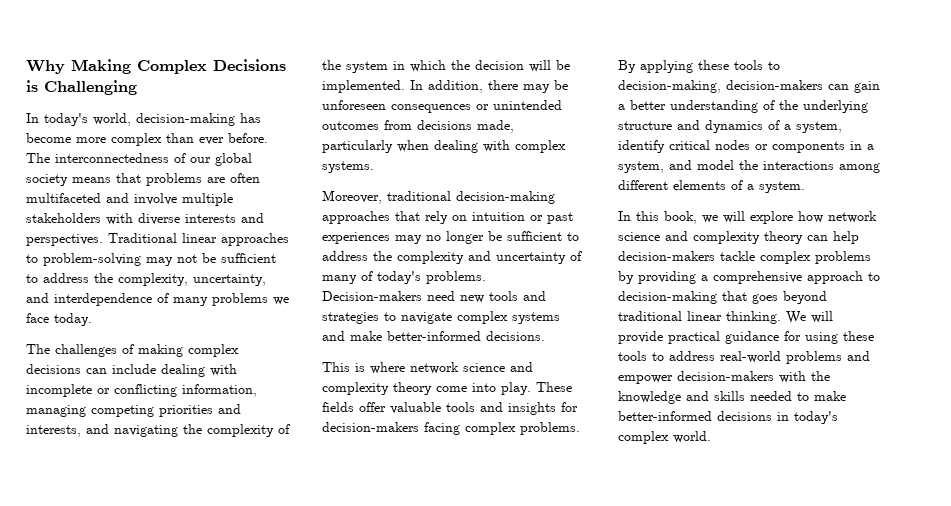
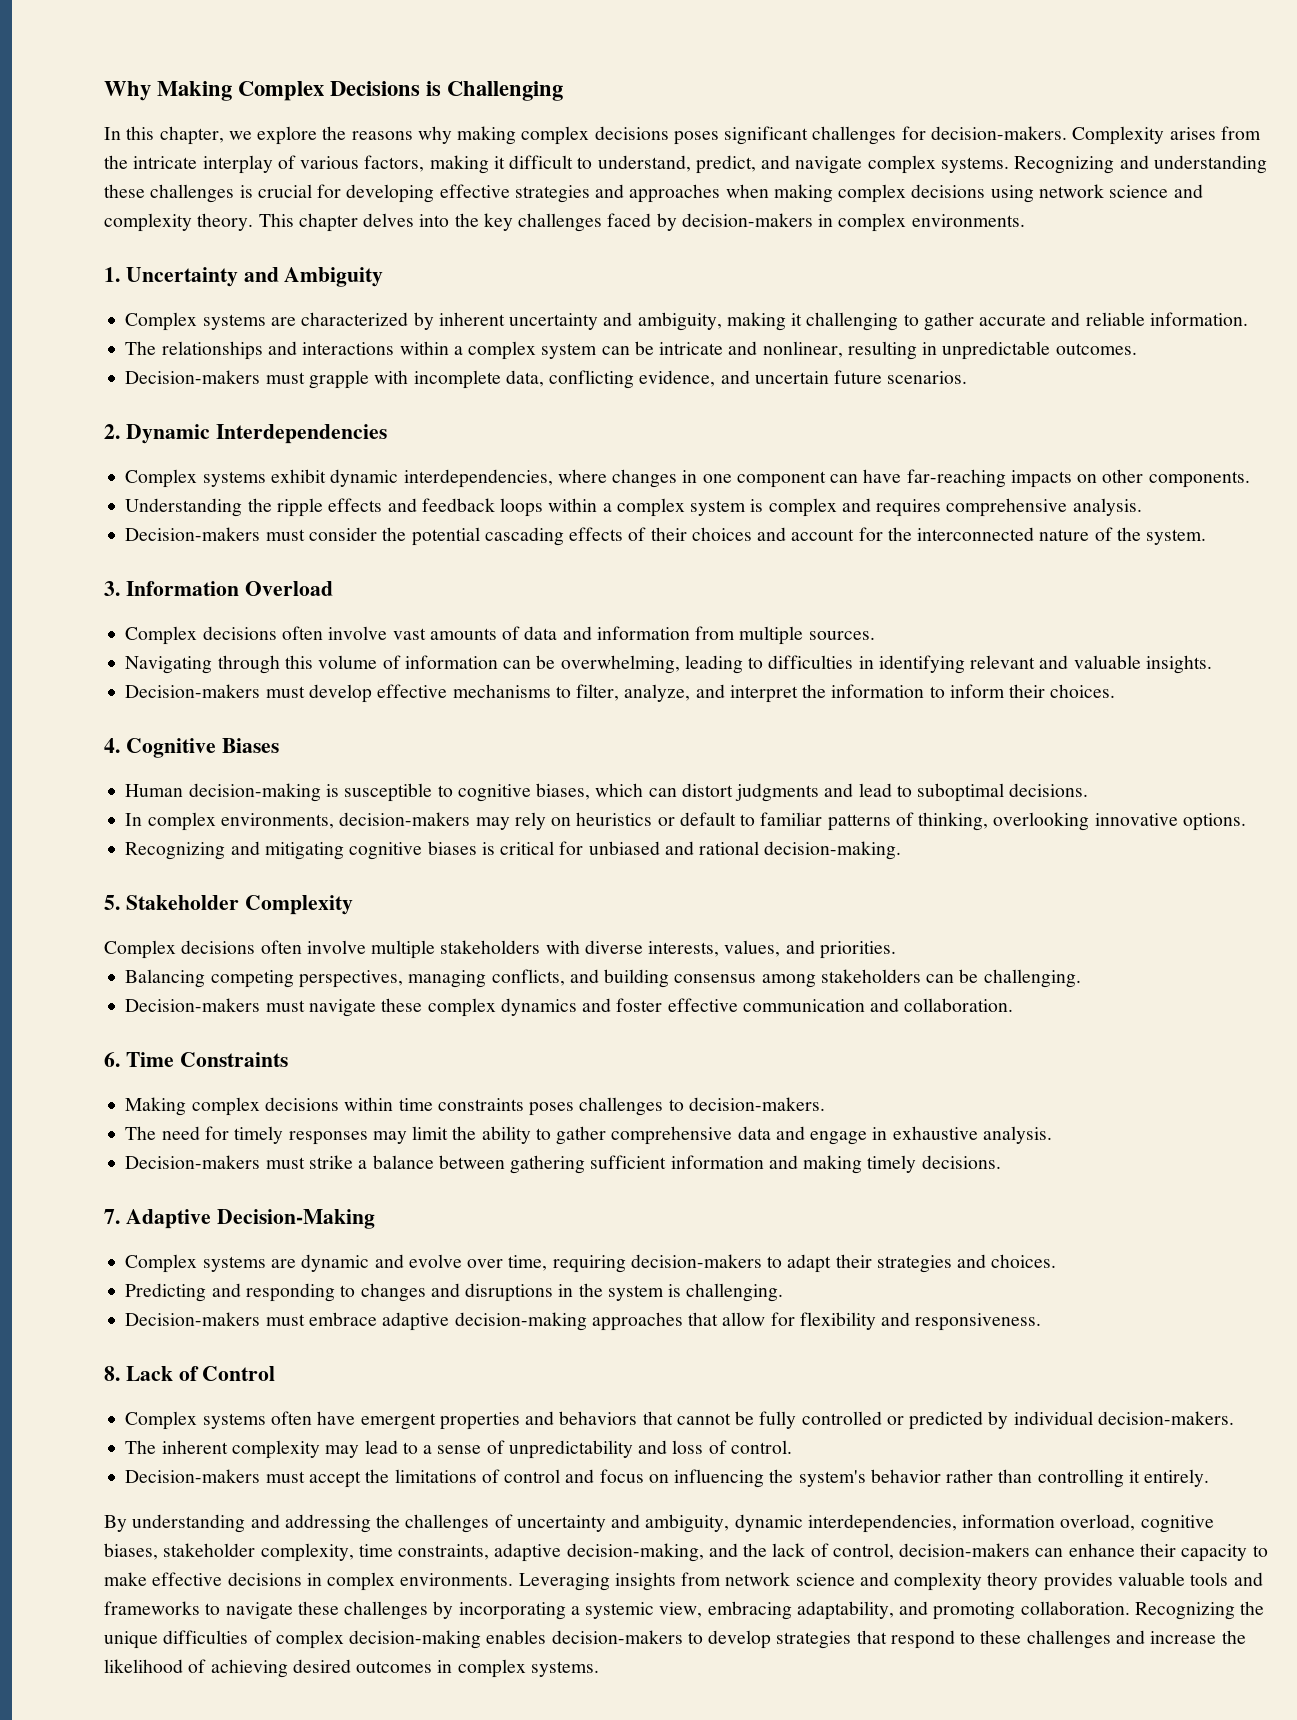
- In today's world, decision-making has become more complex than ever before. The interconnectedness of our global society means that problems are often multifaceted and involve multiple stakeholders with diverse interests and perspectives. Traditional linear approaches to problem-solving may not be sufficient to address the complexity, uncertainty, and interdependence of many problems we face today.
- The challenges of making complex decisions can include dealing with incomplete or conflicting information, managing competing priorities and interests, and navigating the complexity of the system in which the decision will be implemented. In addition, there may be unforeseen consequences or unintended outcomes from decisions made, particularly when dealing with complex systems.
- Moreover, traditional decision-making approaches that rely on intuition or past experiences may no longer be sufficient to address the complexity and uncertainty of many of today's problems. Decision-makers need new tools and strategies to navigate complex systems and make better-informed decisions.
- This is where network science and complexity theory come into play. These fields offer valuable tools and insights for decision-makers facing complex problems. By applying these tools to decision-making, decision-makers can gain a better understanding of the underlying structure and dynamics of a system, identify critical nodes or components in a system, and model the interactions among different elements of a system.
- In this book, we will explore how network science and complexity theory can help decision-makers tackle complex problems by providing a comprehensive approach to decision-making that goes beyond traditional linear thinking. We will provide practical guidance for using these tools to address real-world problems and empower decision-makers with the knowledge and skills needed to make better-informed decisions in today's complex world.
+ In this chapter, we explore the reasons why making complex decisions poses significant challenges for decision-makers. Complexity arises from the intricate interplay of various factors, making it difficult to understand, predict, and navigate complex systems. Recognizing and understanding these challenges is crucial for developing effective strategies and approaches when making complex decisions using network science and complexity theory. This chapter delves into the key challenges faced by decision-makers in complex environments.
+ 1. Uncertainty and Ambiguity
+ Complex systems are characterized by inherent uncertainty and ambiguity, making it challenging to gather accurate and reliable information.
+ The relationships and interactions within a complex system can be intricate and nonlinear, resulting in unpredictable outcomes.
+ Decision-makers must grapple with incomplete data, conflicting evidence, and uncertain future scenarios.
+ 2. Dynamic Interdependencies
+ Complex systems exhibit dynamic interdependencies, where changes in one component can have far-reaching impacts on other components.
+ Understanding the ripple effects and feedback loops within a complex system is complex and requires comprehensive analysis.
+ Decision-makers must consider the potential cascading effects of their choices and account for the interconnected nature of the system.
+ 3. Information Overload
+ Complex decisions often involve vast amounts of data and information from multiple sources.
+ Navigating through this volume of information can be overwhelming, leading to difficulties in identifying relevant and valuable insights.
+ Decision-makers must develop effective mechanisms to filter, analyze, and interpret the information to inform their choices.
+ 4. Cognitive Biases
+ Human decision-making is susceptible to cognitive biases, which can distort judgments and lead to suboptimal decisions.
+ In complex environments, decision-makers may rely on heuristics or default to familiar patterns of thinking, overlooking innovative options.
+ Recognizing and mitigating cognitive biases is critical for unbiased and rational decision-making.
+ 5. Stakeholder Complexity
+ Complex decisions often involve multiple stakeholders with diverse interests, values, and priorities.
+ Balancing competing perspectives, managing conflicts, and building consensus among stakeholders can be challenging.
+ Decision-makers must navigate these complex dynamics and foster effective communication and collaboration.
+ 6. Time Constraints
+ Making complex decisions within time constraints poses challenges to decision-makers.
+ The need for timely responses may limit the ability to gather comprehensive data and engage in exhaustive analysis.
+ Decision-makers must strike a balance between gathering sufficient information and making timely decisions.
+ 7. Adaptive Decision-Making
+ Complex systems are dynamic and evolve over time, requiring decision-makers to adapt their strategies and choices.
+ Predicting and responding to changes and disruptions in the system is challenging.
+ Decision-makers must embrace adaptive decision-making approaches that allow for flexibility and responsiveness.
+ 8. Lack of Control
+ Complex systems often have emergent properties and behaviors that cannot be fully controlled or predicted by individual decision-makers.
+ The inherent complexity may lead to a sense of unpredictability and loss of control.
+ Decision-makers must accept the limitations of control and focus on influencing the system's behavior rather than controlling it entirely.
+ By understanding and addressing the challenges of uncertainty and ambiguity, dynamic interdependencies, information overload, cognitive biases, stakeholder complexity, time constraints, adaptive decision-making, and the lack of control, decision-makers can enhance their capacity to make effective decisions in complex environments. Leveraging insights from network science and complexity theory provides valuable tools and frameworks to navigate these challenges by incorporating a systemic view, embracing adaptability, and promoting collaboration. Recognizing the unique difficulties of complex decision-making enables decision-makers to develop strategies that respond to these challenges and increase the likelihood of achieving desired outcomes in complex systems.

